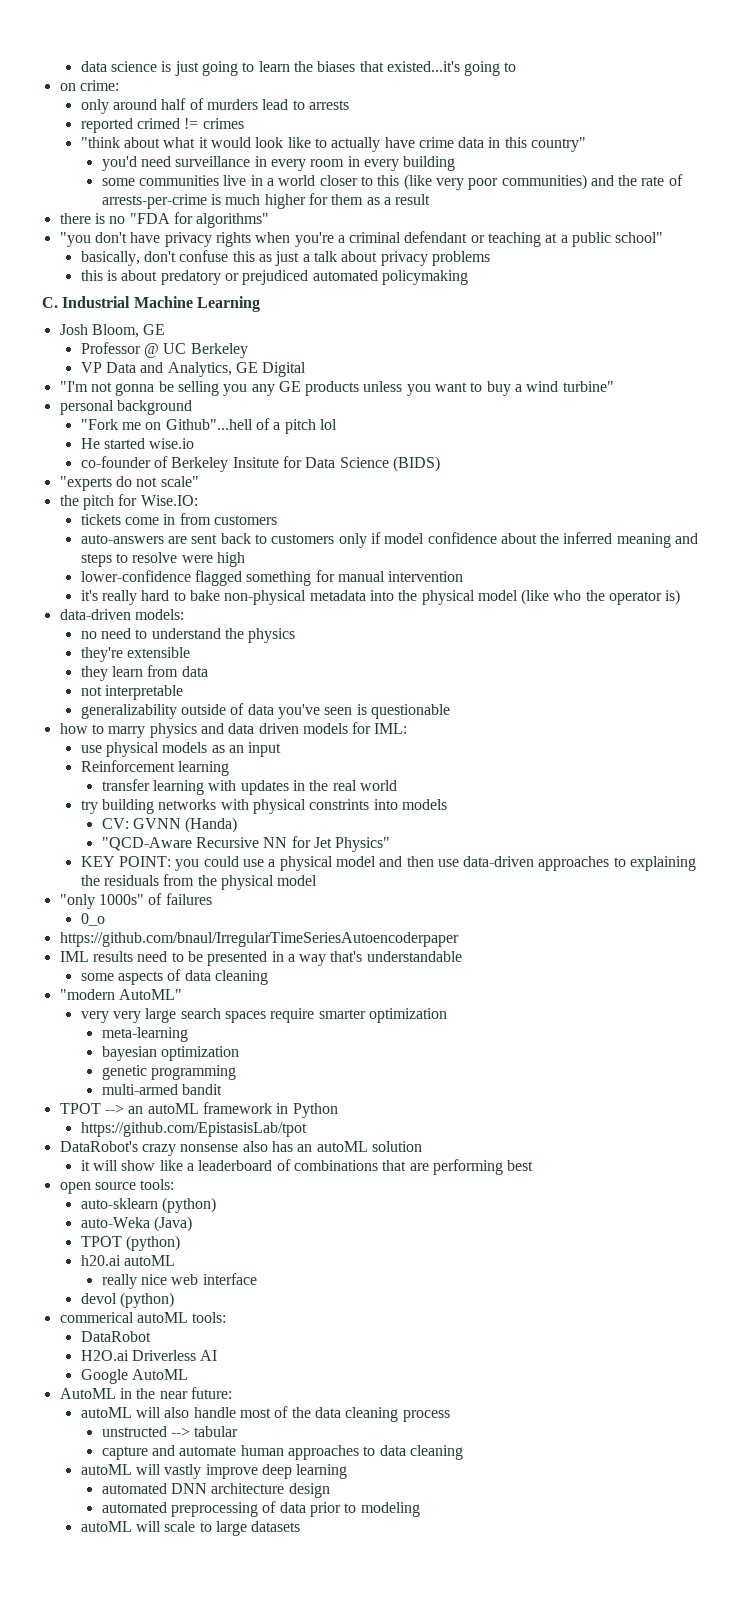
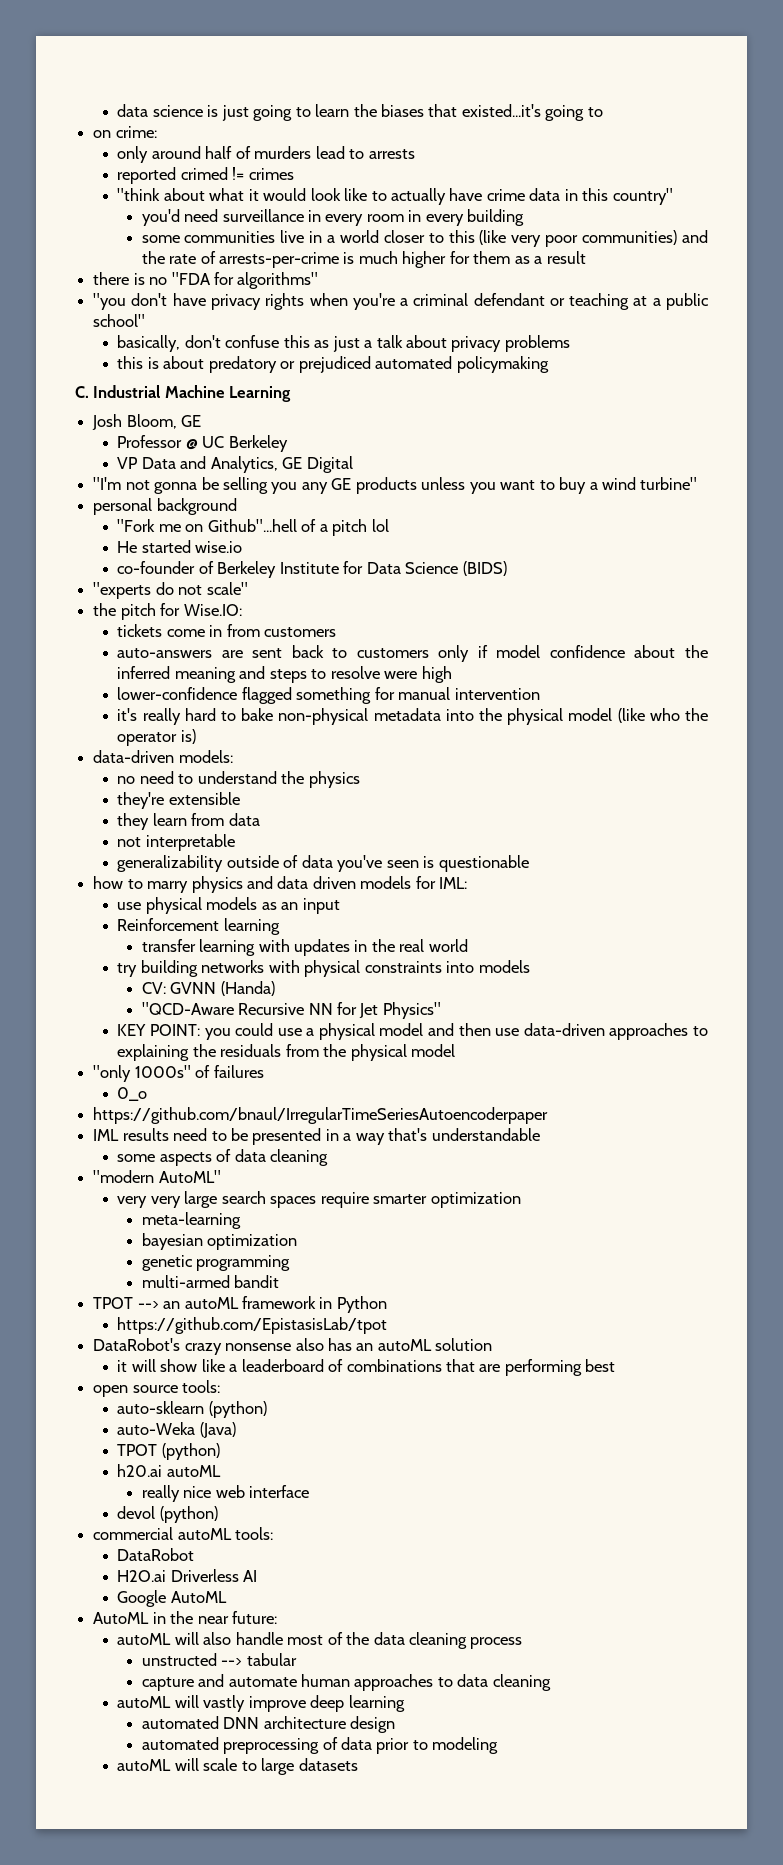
- co-founder of Berkeley Insitute for Data Science (BIDS)
+ co-founder of Berkeley Institute for Data Science (BIDS)
- try building networks with physical constrints into models
+ try building networks with physical constraints into models
- commerical autoML tools:
+ commercial autoML tools:

